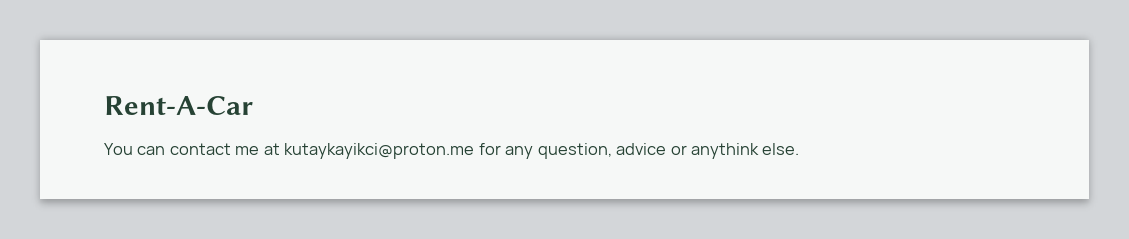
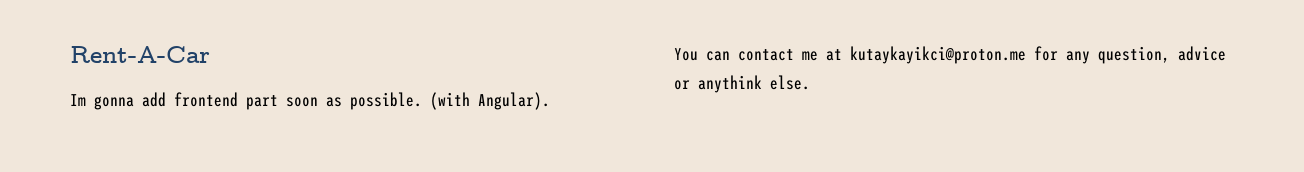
+ Im gonna add frontend part soon as possible. (with Angular).

